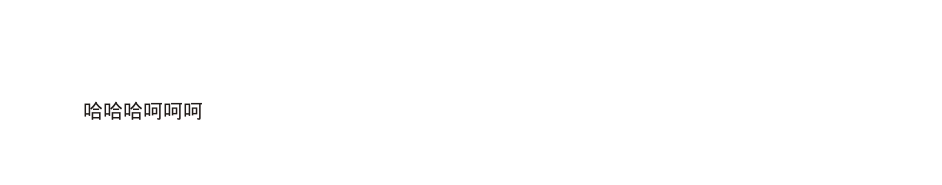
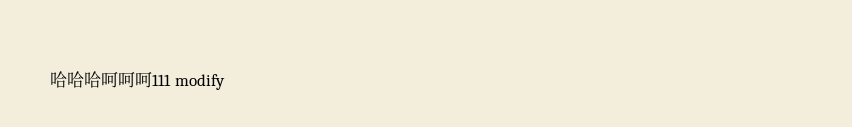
- 哈哈哈呵呵呵
+ 哈哈哈呵呵呵111 modify

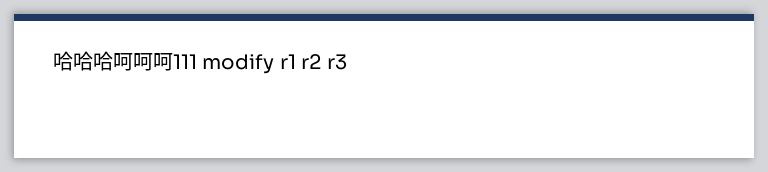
- 哈哈哈呵呵呵111 modify
+ 哈哈哈呵呵呵111 modify r1 r2 r3

